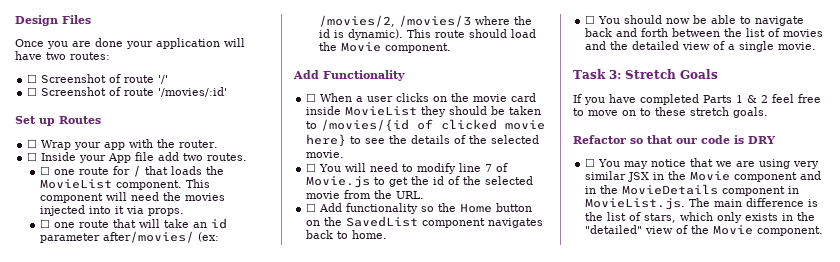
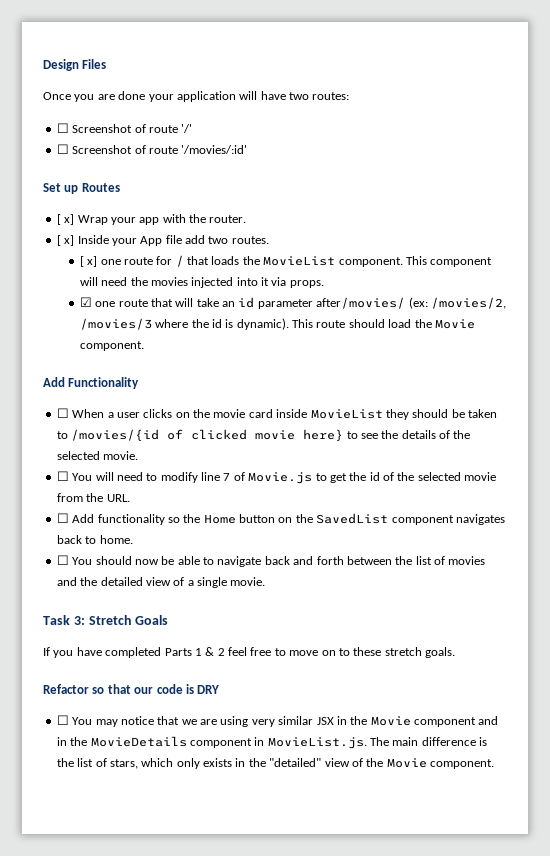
- ☐ Wrap your app with the router.
+ [ x] Wrap your app with the router.
- ☐ Inside your App file add two routes.
+ [ x] Inside your App file add two routes.
- ☐ one route for / that loads the MovieList component.
+ [ x] one route for / that loads the MovieList component.
- ☐ one route that will take an id parameter after/movies/ (ex: /movies/2, /movies/3 where the id is dynamic).
+ ☑ one route that will take an id parameter after/movies/ (ex: /movies/2, /movies/3 where the id is dynamic).

